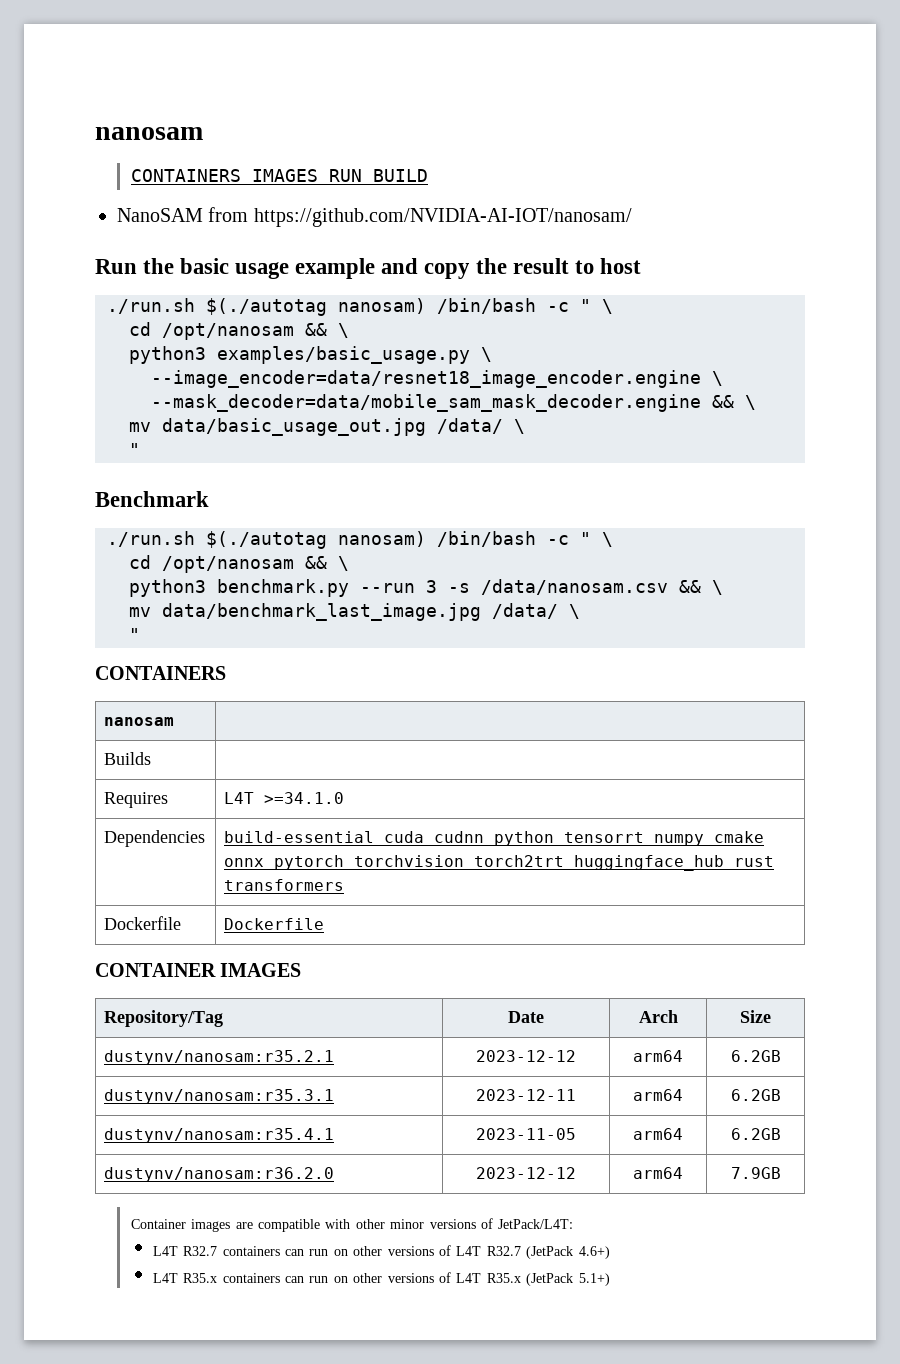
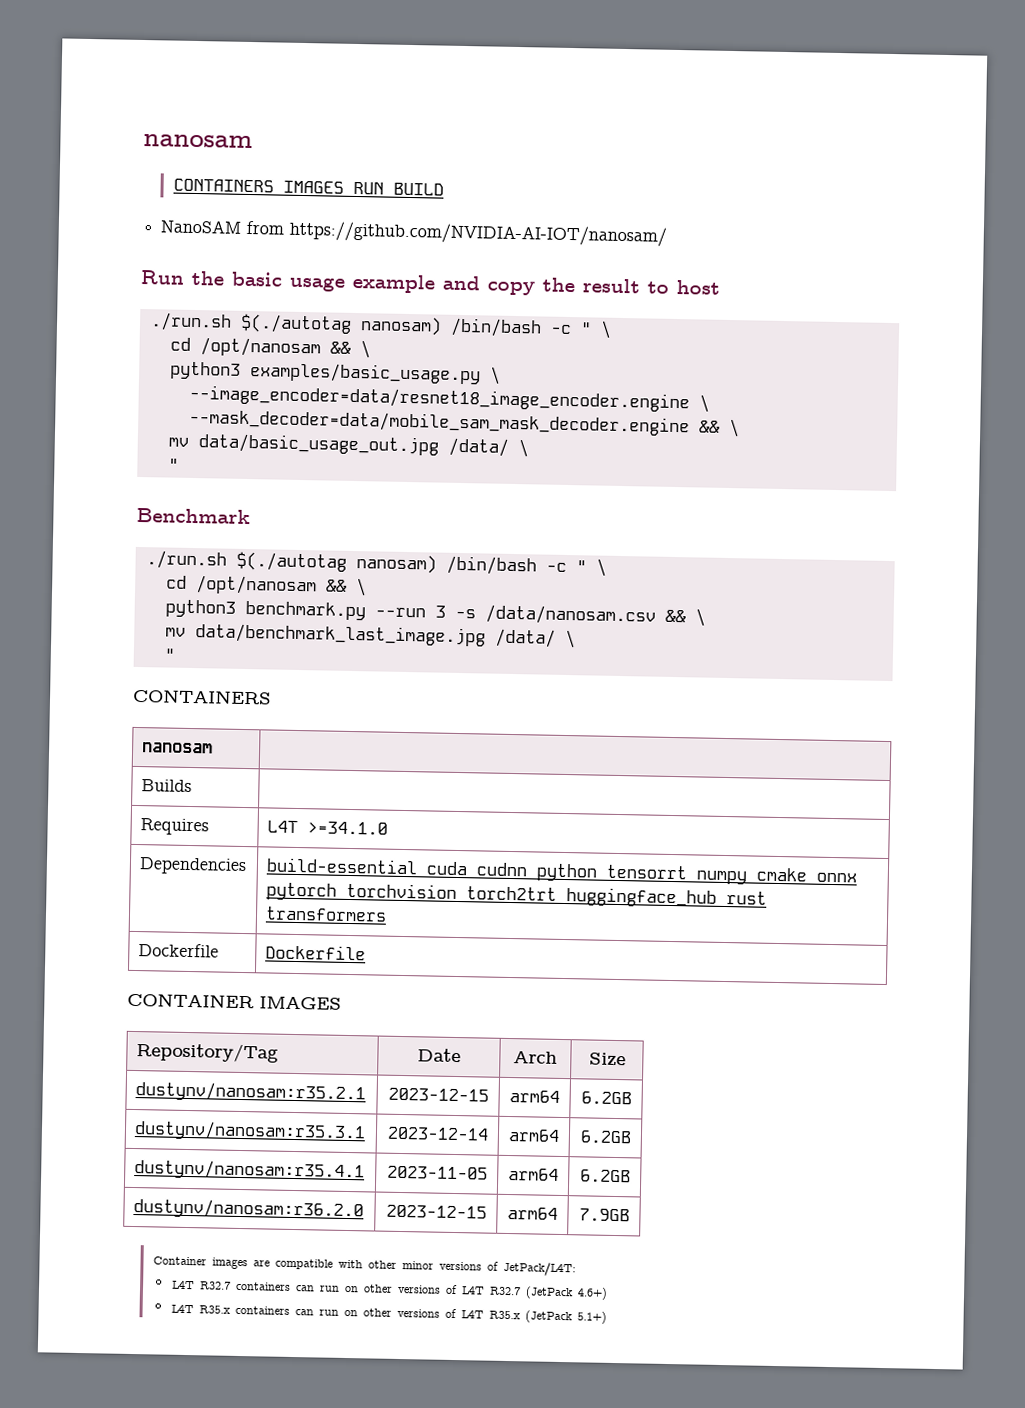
- dustynv/nanosam:r35.2.1 | 2023-12-12 | arm64 | 6.2GB
+ dustynv/nanosam:r35.2.1 | 2023-12-15 | arm64 | 6.2GB
- dustynv/nanosam:r35.3.1 | 2023-12-11 | arm64 | 6.2GB
+ dustynv/nanosam:r35.3.1 | 2023-12-14 | arm64 | 6.2GB
- dustynv/nanosam:r36.2.0 | 2023-12-12 | arm64 | 7.9GB
+ dustynv/nanosam:r36.2.0 | 2023-12-15 | arm64 | 7.9GB

